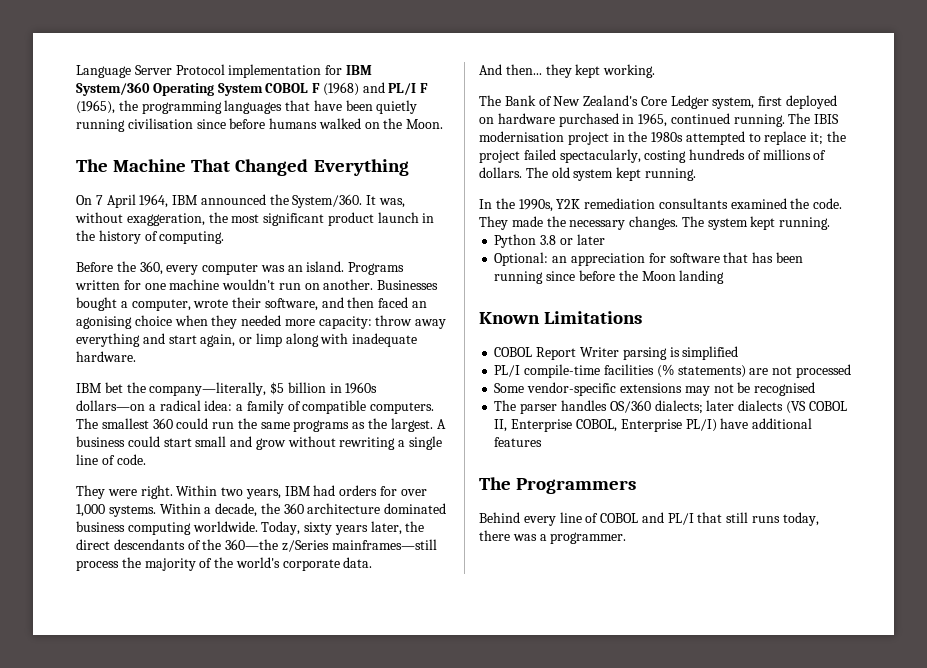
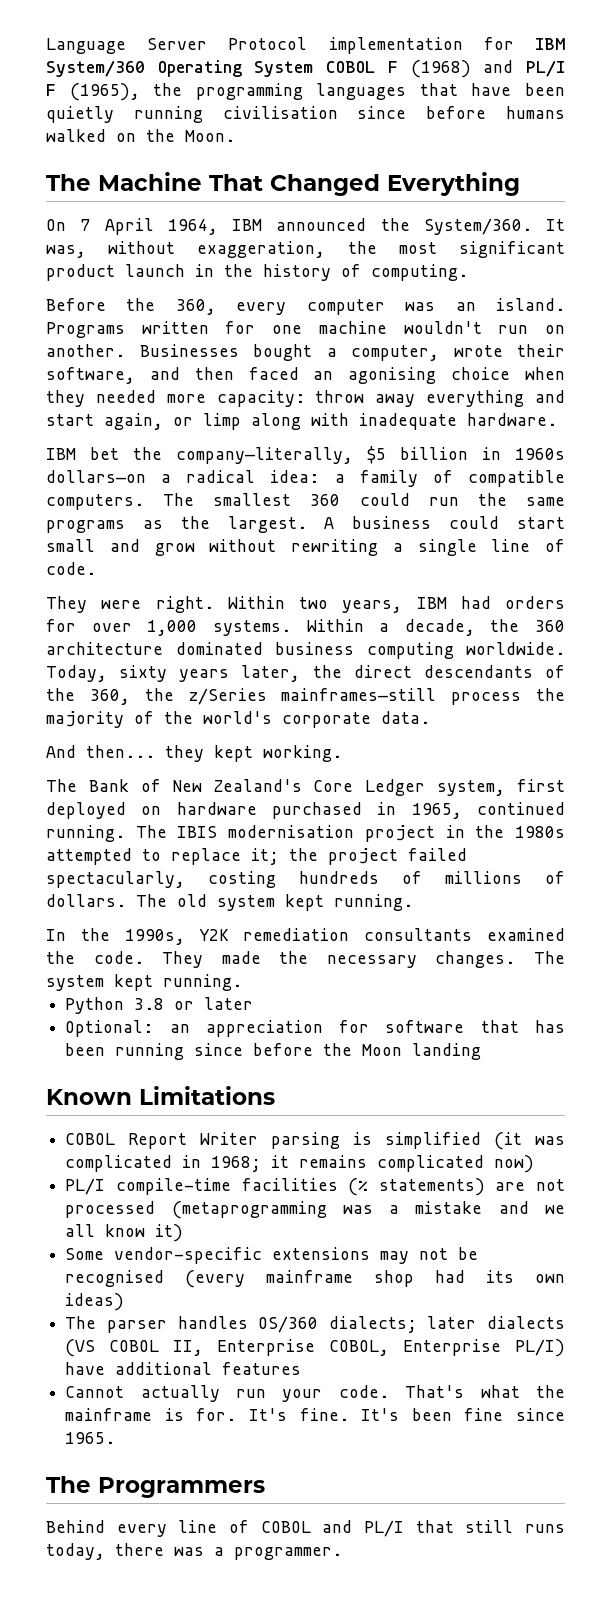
- Today, sixty years later, the direct descendants of the 360—the z/Series mainframes—still process the majority of the world's corporate data.
+ Today, sixty years later, the direct descendants of the 360, the z/Series mainframes—still process the majority of the world's corporate data.
- COBOL Report Writer parsing is simplified
+ COBOL Report Writer parsing is simplified (it was complicated in 1968; it remains complicated now)
- PL/I compile-time facilities (% statements) are not processed
+ PL/I compile-time facilities (% statements) are not processed (metaprogramming was a mistake and we all know it)
- Some vendor-specific extensions may not be recognised
+ Some vendor-specific extensions may not be recognised (every mainframe shop had its own ideas)
+ Cannot actually run your code. That's what the mainframe is for. It's fine. It's been fine since 1965.

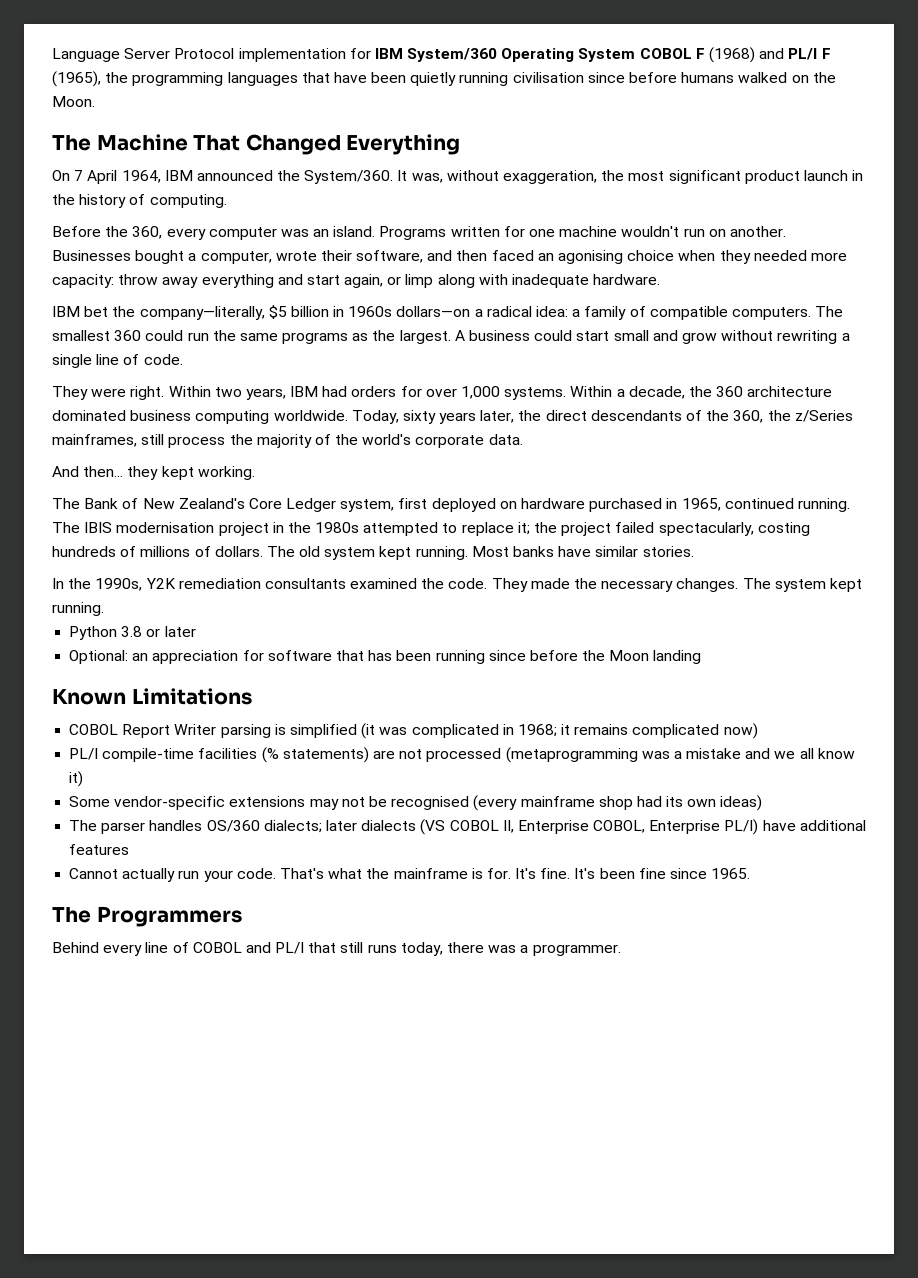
- Today, sixty years later, the direct descendants of the 360, the z/Series mainframes—still process the majority of the world's corporate data.
+ Today, sixty years later, the direct descendants of the 360, the z/Series mainframes, still process the majority of the world's corporate data.
+ Most banks have similar stories.

